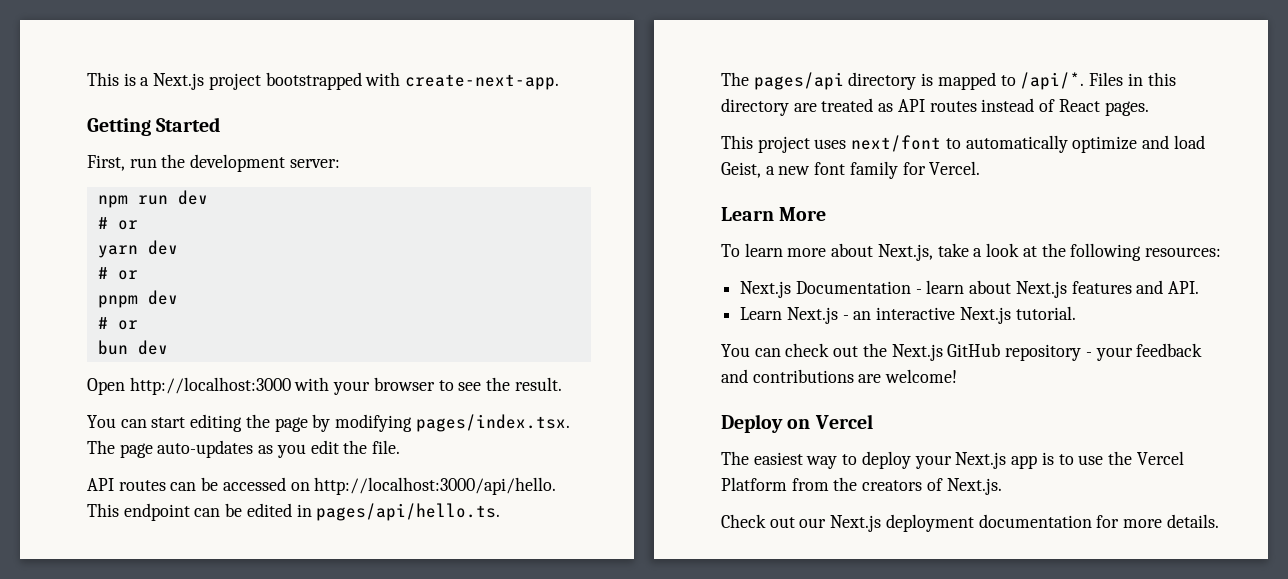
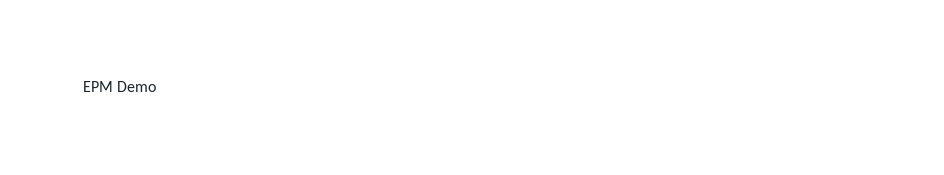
- This is a Next.js project bootstrapped with create-next-app.
- Getting Started
- First, run the development server:
- npm run dev
- # or
- yarn dev
- # or
- pnpm dev
- # or
- bun dev
- Open http://localhost:3000 with your browser to see the result.
- You can start editing the page by modifying pages/index.tsx. The page auto-updates as you edit the file.
- API routes can be accessed on http://localhost:3000/api/hello. This endpoint can be edited in pages/api/hello.ts.
- The pages/api directory is mapped to /api/*. Files in this directory are treated as API routes instead of React pages.
- This project uses next/font to automatically optimize and load Geist, a new font family for Vercel.
- Learn More
- To learn more about Next.js, take a look at the following resources:
- Next.js Documentation - learn about Next.js features and API.
- Learn Next.js - an interactive Next.js tutorial.
- You can check out the Next.js GitHub repository - your feedback and contributions are welcome!
- Deploy on Vercel
- The easiest way to deploy your Next.js app is to use the Vercel Platform from the creators of Next.js.
- Check out our Next.js deployment documentation for more details.
+ EPM Demo

